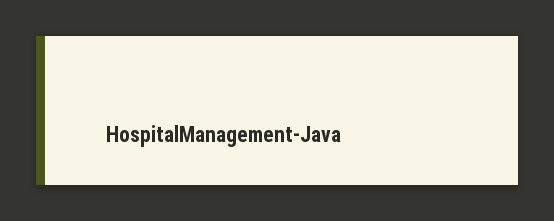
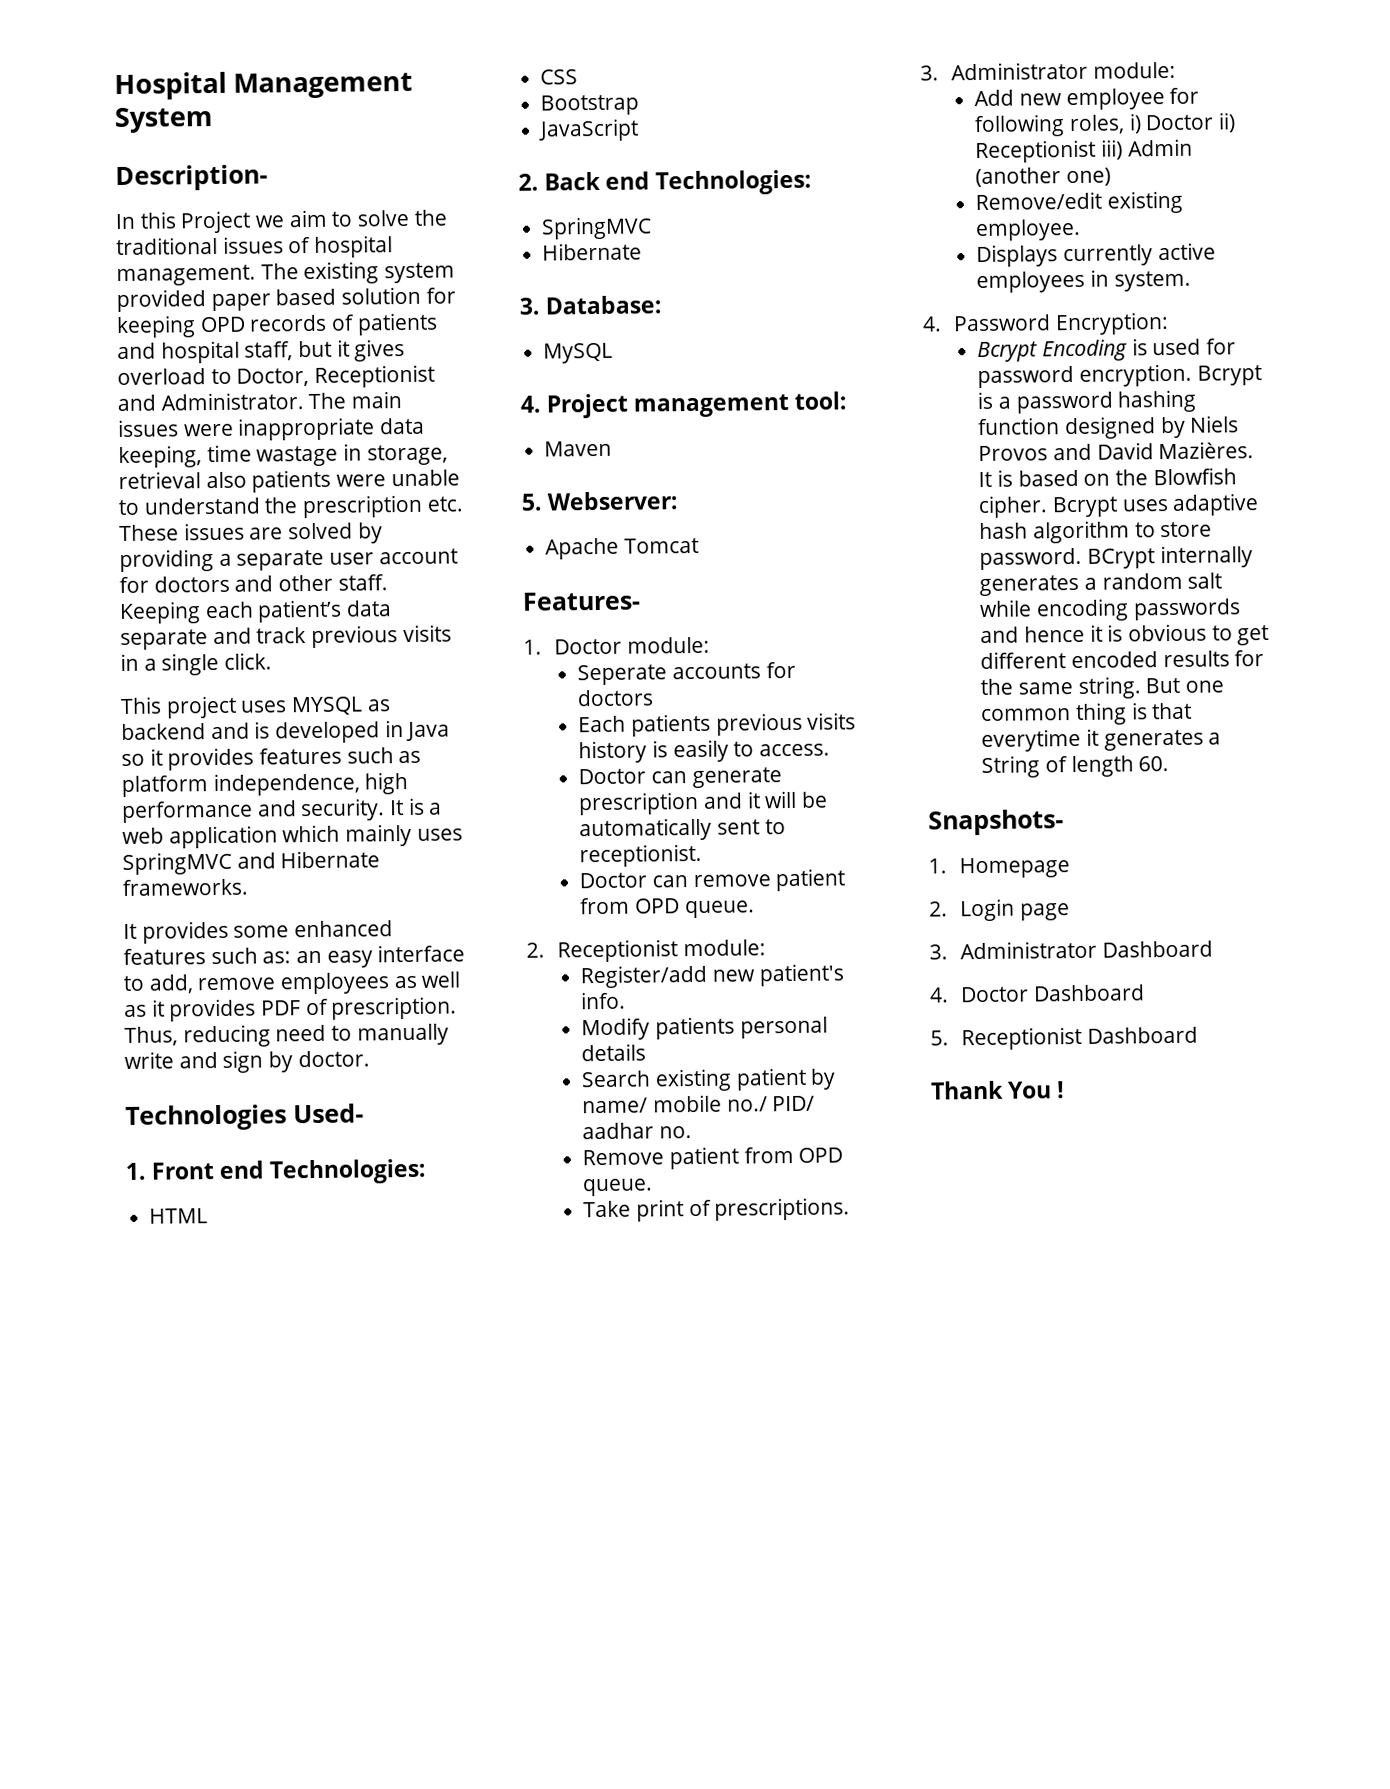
- HospitalManagement-Java
+ Hospital Management System
+ Description-
+ In this Project we aim to solve the traditional issues of hospital management. The existing system provided paper based solution for keeping OPD records of patients and hospital staff, but it gives overload to Doctor, Receptionist and Administrator. The main issues were inappropriate data keeping, time wastage in storage, retrieval also patients were unable to understand the prescription etc. These issues are solved by providing a separate user account for doctors and other staff. Keeping each patient’s data separate and track previous visits in a single click.
+ This project uses MYSQL as backend and is developed in Java so it provides features such as platform independence, high performance and security. It is a web application which mainly uses SpringMVC and Hibernate frameworks.
+ It provides some enhanced features such as: an easy interface to add, remove employees as well as it provides PDF of prescription. Thus, reducing need to manually write and sign by doctor.
+ Technologies Used-
+ 1. Front end Technologies:
+ HTML
+ CSS
+ Bootstrap
+ JavaScript
+ 2. Back end Technologies:
+ SpringMVC
+ Hibernate
+ 3. Database:
+ MySQL
+ 4. Project management tool:
+ Maven
+ 5. Webserver:
+ Apache Tomcat
+ Features-
+ 1. Doctor module:
+ Seperate accounts for doctors
+ Each patients previous visits history is easily to access.
+ Doctor can generate prescription and it will be automatically sent to receptionist.
+ Doctor can remove patient from OPD queue.
+ 2. Receptionist module:
+ Register/add new patient's info.
+ Modify patients personal details
+ Search existing patient by name/ mobile no./ PID/ aadhar no.
+ Remove patient from OPD queue.
+ Take print of prescriptions.
+ 3. Administrator module:
+ Add new employee for following roles, i) Doctor ii) Receptionist iii) Admin (another one)
+ Remove/edit existing employee.
+ Displays currently active employees in system.
+ 4. Password Encryption:
+ Bcrypt Encoding is used for password encryption. Bcrypt is a password hashing function designed by Niels Provos and David Mazières. It is based on the Blowfish cipher. Bcrypt uses adaptive hash algorithm to store password. BCrypt internally generates a random salt while encoding passwords and hence it is obvious to get different encoded results for the same string. But one common thing is that everytime it generates a String of length 60.
+ Snapshots-
+ 1. Homepage
+ 2. Login page
+ 3. Administrator Dashboard
+ 4. Doctor Dashboard
+ 5. Receptionist Dashboard
+ Thank You !

